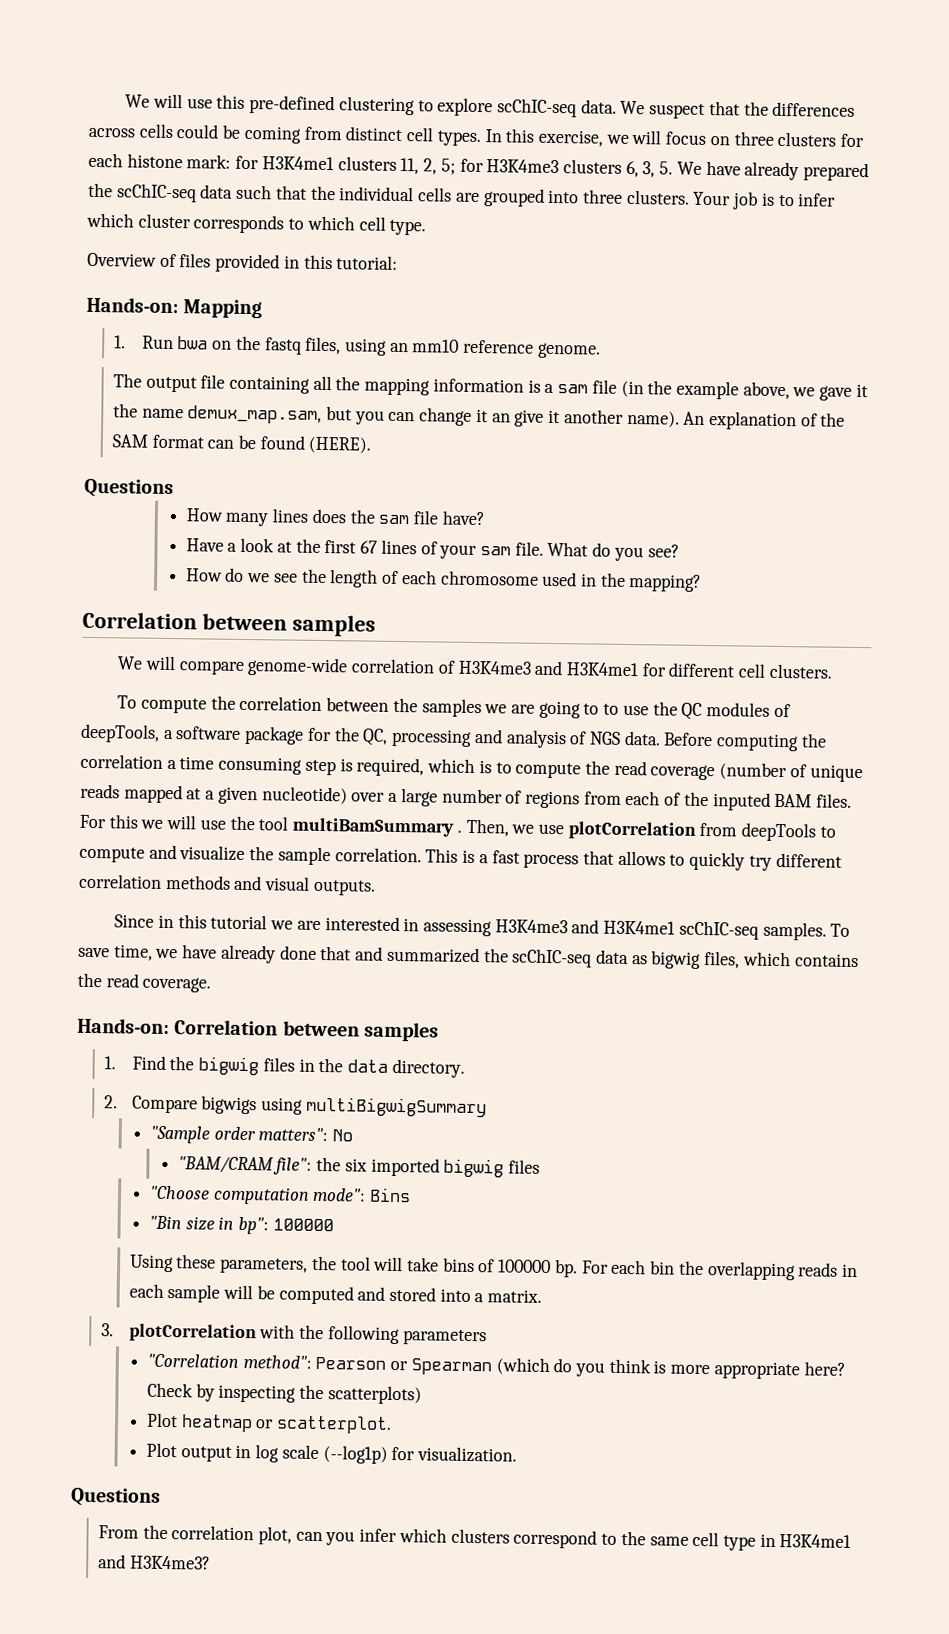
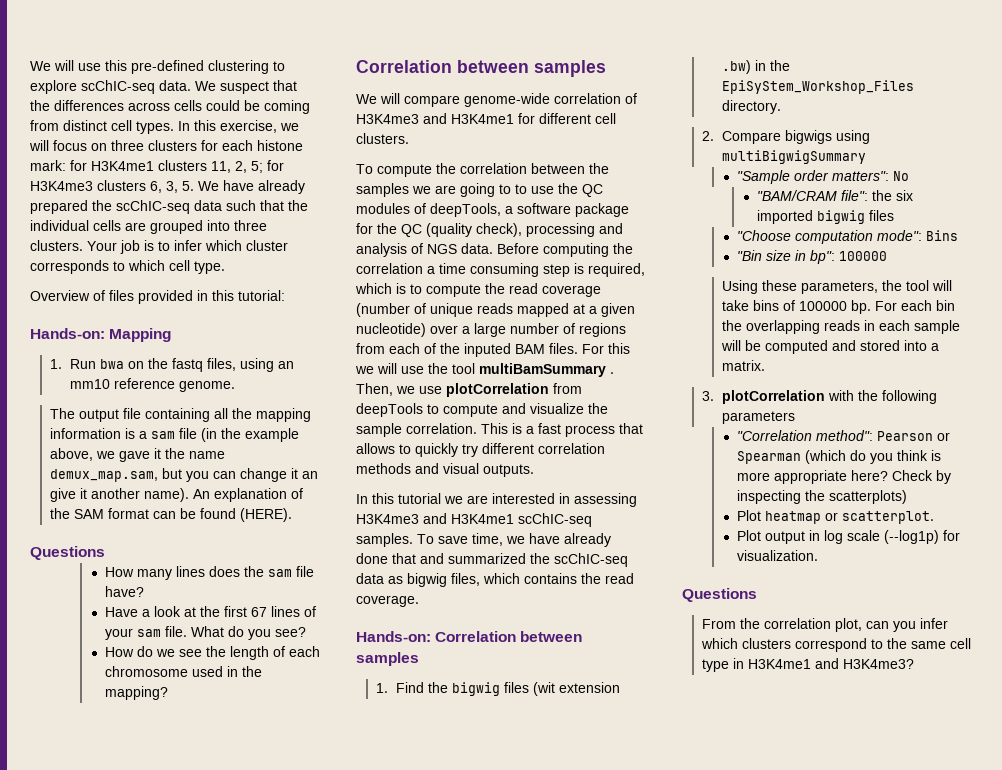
- To compute the correlation between the samples we are going to to use the QC modules of deepTools, a software package for the QC, processing and analysis of NGS data.
+ To compute the correlation between the samples we are going to to use the QC modules of deepTools, a software package for the QC (quality check), processing and analysis of NGS data.
- Since in this tutorial we are interested in assessing H3K4me3 and H3K4me1 scChIC-seq samples.
+ In this tutorial we are interested in assessing H3K4me3 and H3K4me1 scChIC-seq samples.
- 1. Find the bigwig files in the data directory.
+ 1. Find the bigwig files (wit extension .bw) in the EpiSyStem_Workshop_Files directory.

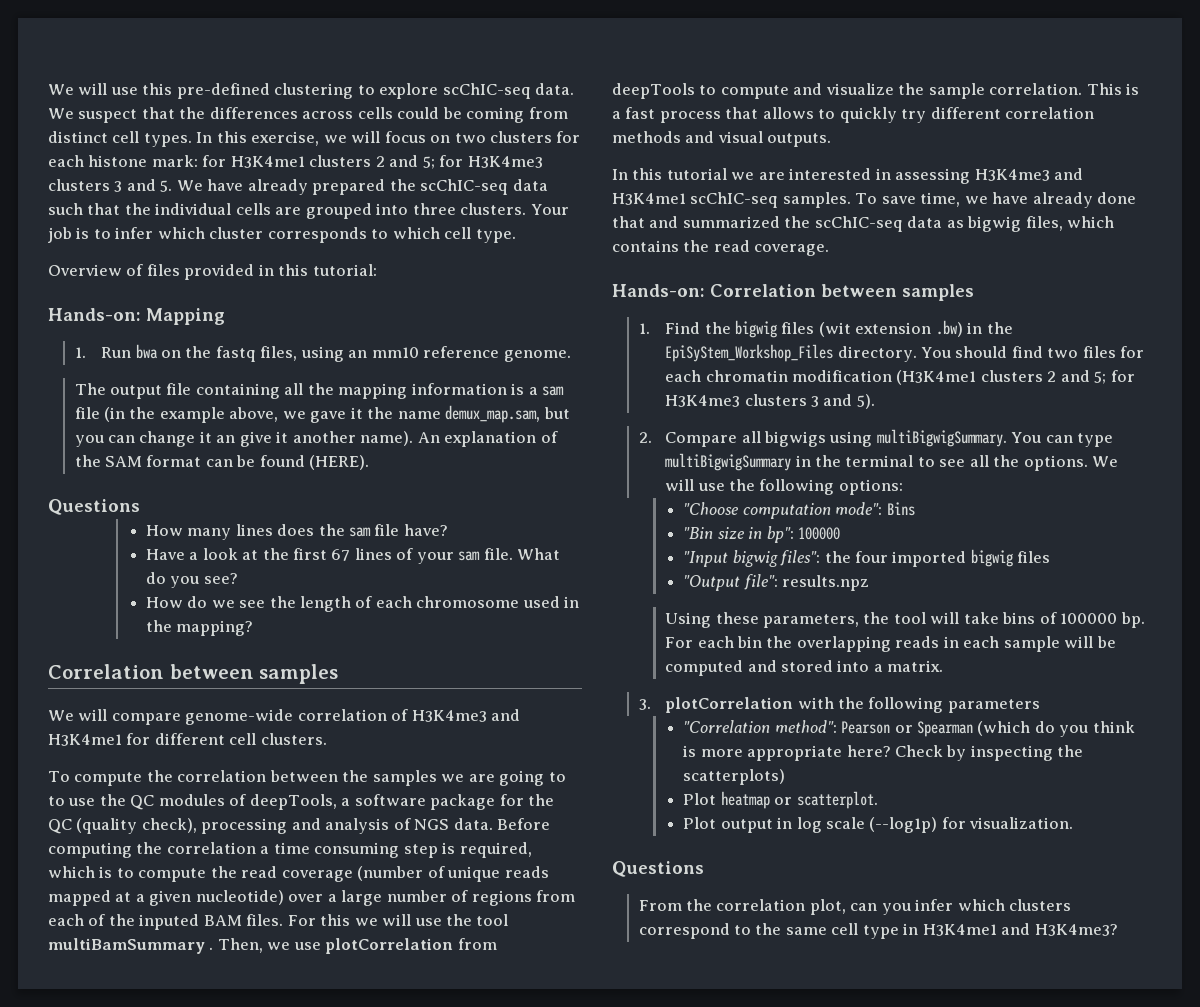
- In this exercise, we will focus on three clusters for each histone mark: for H3K4me1 clusters 11, 2, 5; for H3K4me3 clusters 6, 3, 5. We have already prepared the scChIC-seq data such that the individual cells are grouped into three clusters.
+ In this exercise, we will focus on two clusters for each histone mark: for H3K4me1 clusters 2 and 5; for H3K4me3 clusters 3 and 5. We have already prepared the scChIC-seq data such that the individual cells are grouped into three clusters.
+ You should find two files for each chromatin modification (H3K4me1 clusters 2 and 5; for H3K4me3 clusters 3 and 5).
- 2. Compare bigwigs using multiBigwigSummary
- "Sample order matters": No
- "BAM/CRAM file": the six imported bigwig files
+ 2. Compare all bigwigs using multiBigwigSummary. You can type multiBigwigSummary in the terminal to see all the options. We will use the following options:
+ "Input bigwig files": the four imported bigwig files
+ "Output file": results.npz

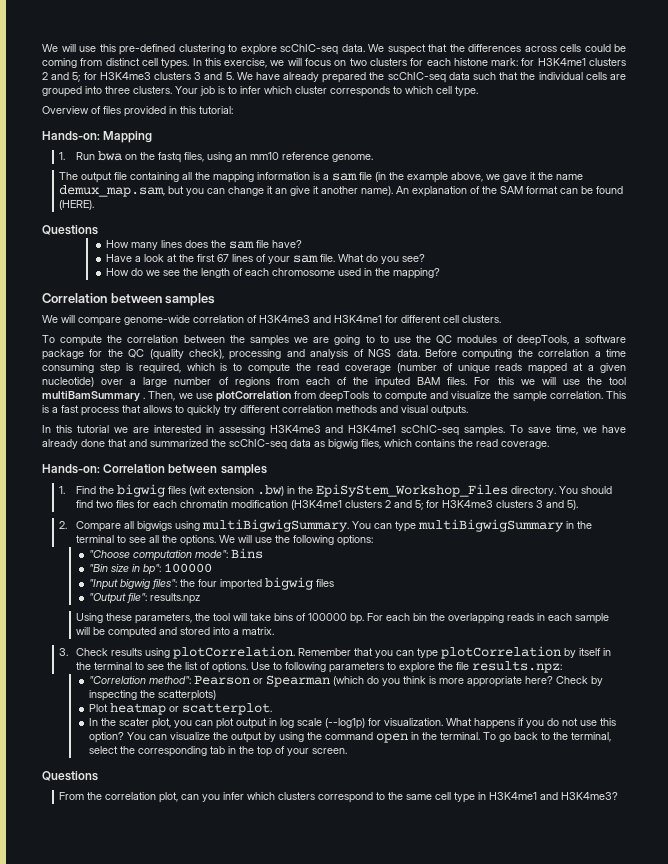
- 3. plotCorrelation with the following parameters
+ 3. Check results using plotCorrelation. Remember that you can type plotCorrelation by itself in the terminal to see the list of options. Use to following parameters to explore the file results.npz:
- Plot output in log scale (--log1p) for visualization.
+ In the scater plot, you can plot output in log scale (--log1p) for visualization. What happens if you do not use this option? You can visualize the output by using the command open in the terminal. To go back to the terminal, select the corresponding tab in the top of your screen.

